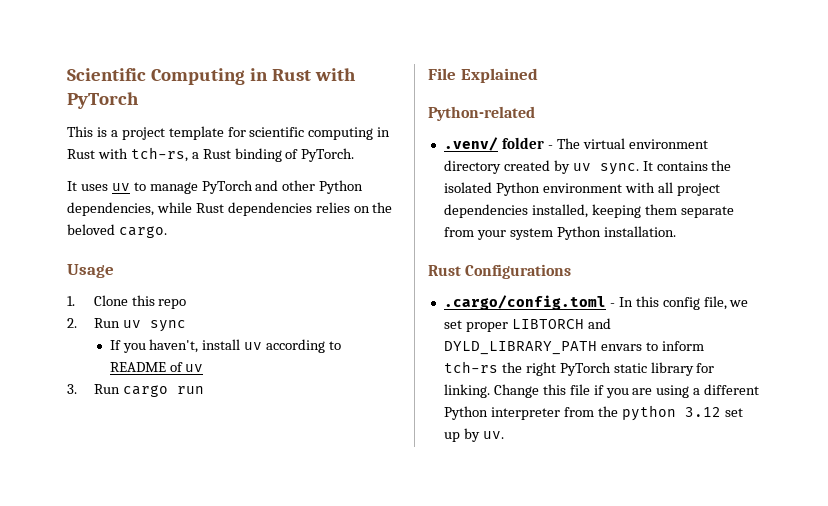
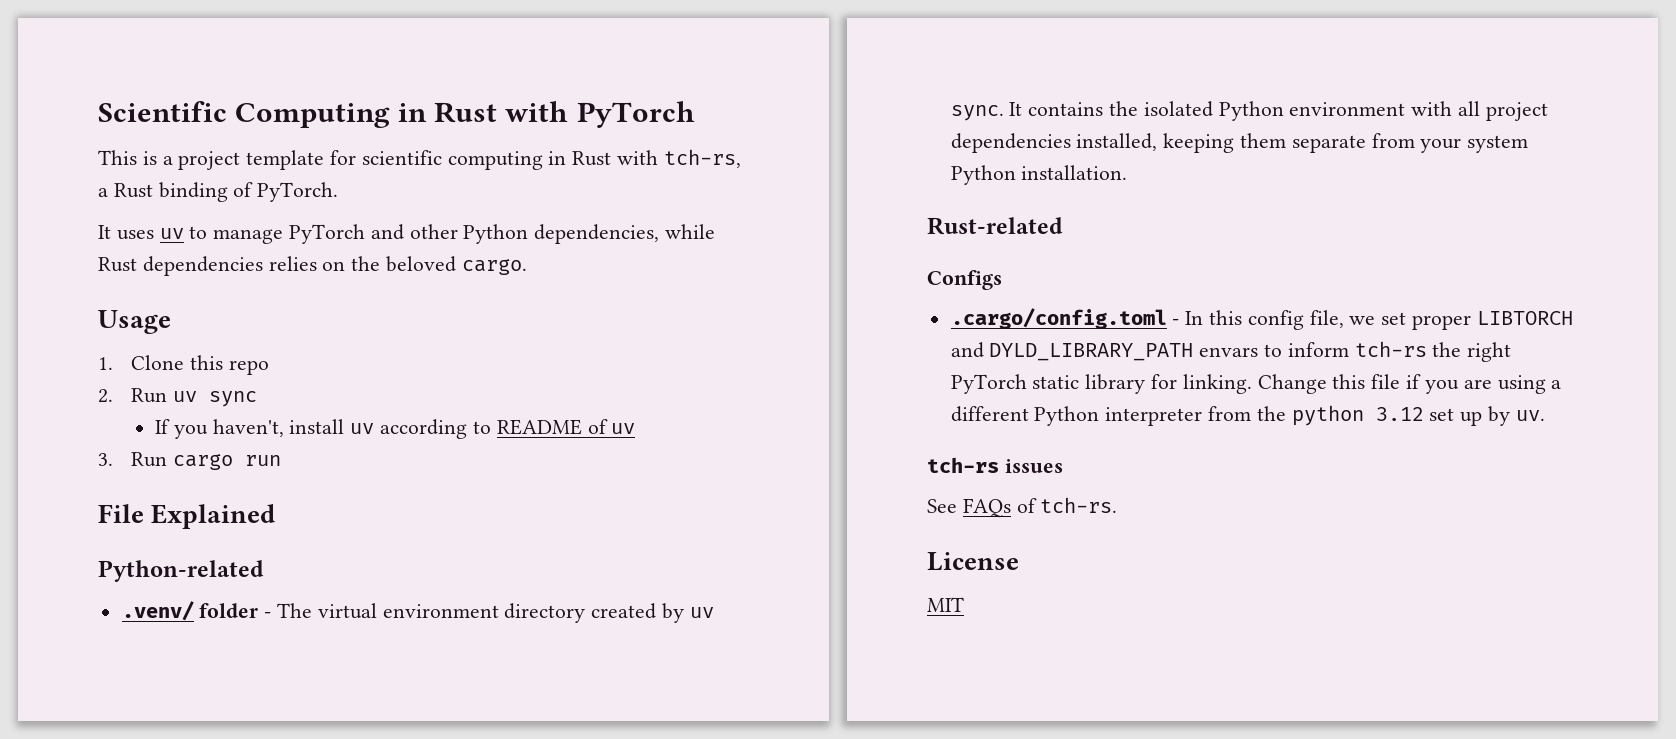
- Rust Configurations
+ Rust-related
+ Configs
+ tch-rs issues
+ See FAQs of tch-rs.
+ License
+ MIT

